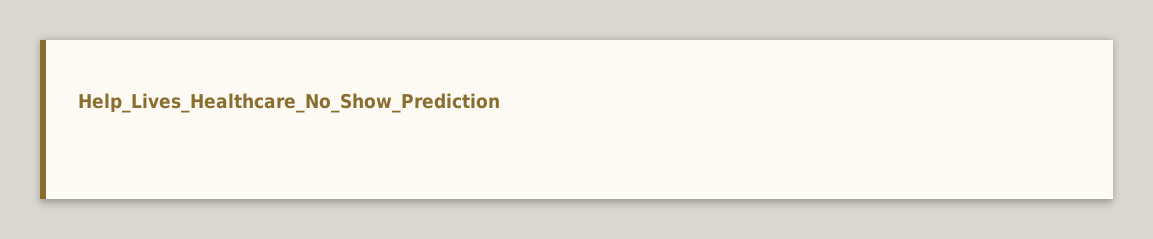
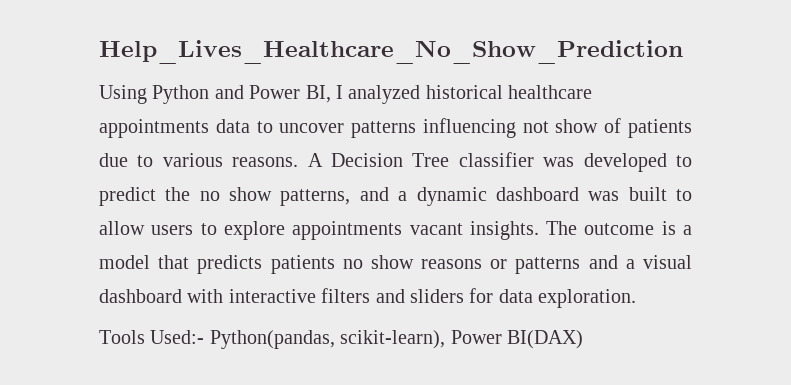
+ Using Python and Power BI, I analyzed historical healthcare appointments data to uncover patterns influencing not show of patients due to various reasons. A Decision Tree classifier was developed to predict the no show patterns, and a dynamic dashboard was built to allow users to explore appointments vacant insights. The outcome is a model that predicts patients no show reasons or patterns and a visual dashboard with interactive filters and sliders for data exploration.
+ Tools Used:- Python(pandas, scikit-learn), Power BI(DAX)

